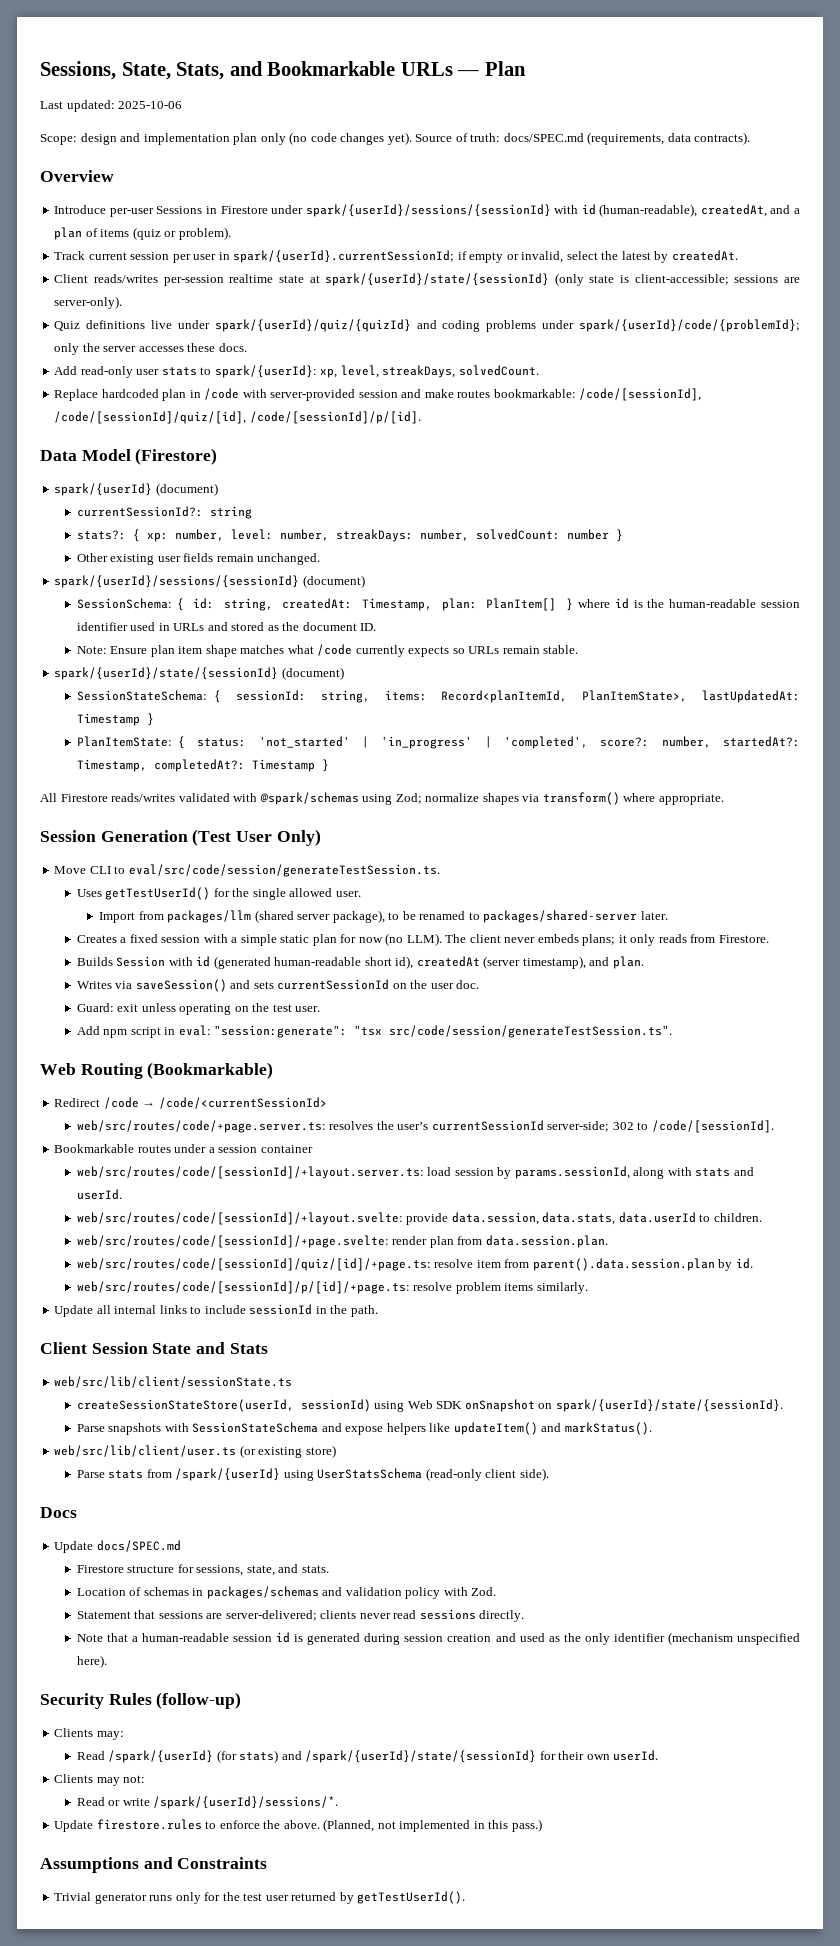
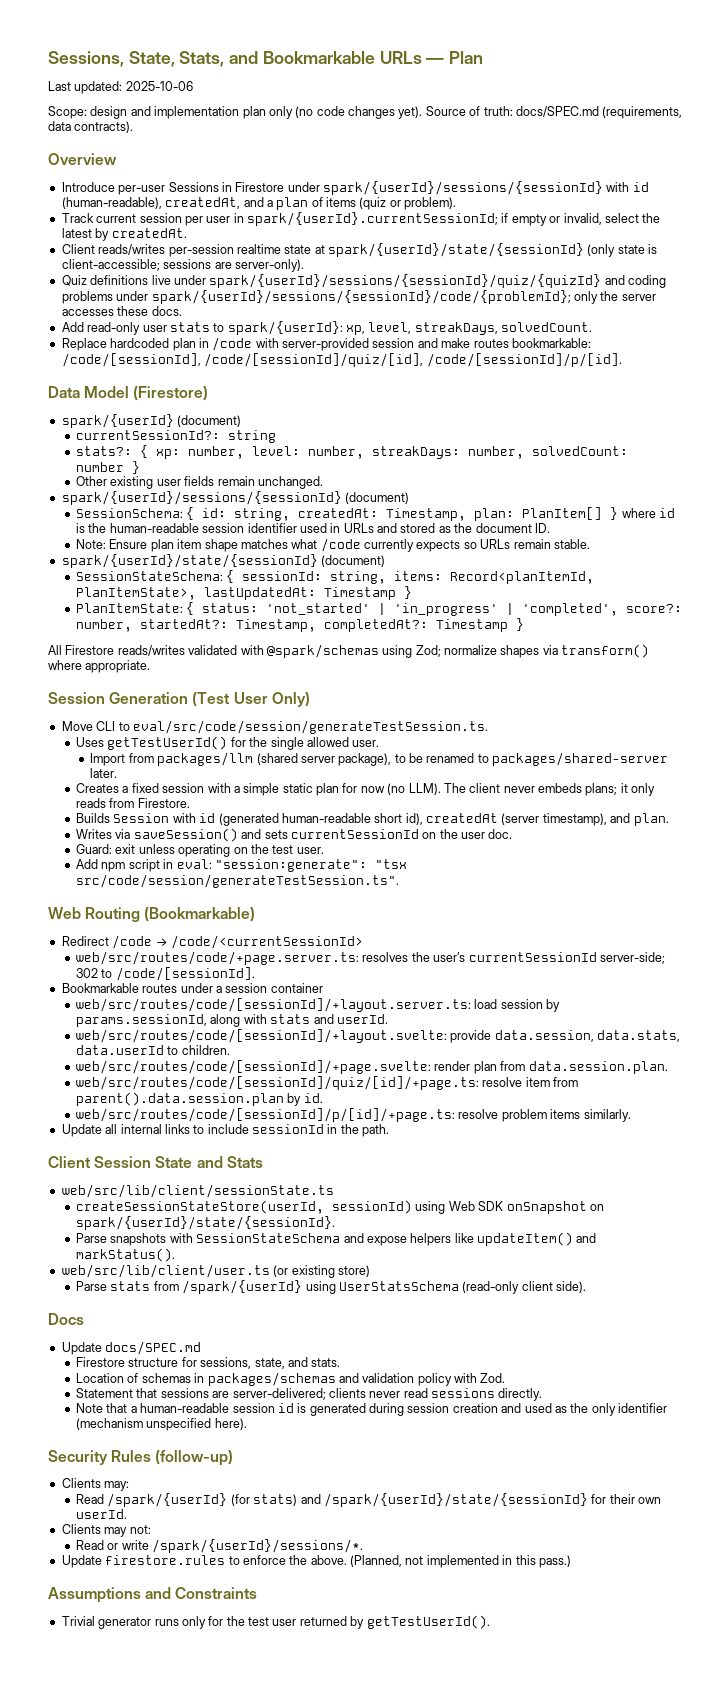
- Quiz definitions live under spark/{userId}/quiz/{quizId} and coding problems under spark/{userId}/code/{problemId}; only the server accesses these docs.
+ Quiz definitions live under spark/{userId}/sessions/{sessionId}/quiz/{quizId} and coding problems under spark/{userId}/sessions/{sessionId}/code/{problemId}; only the server accesses these docs.

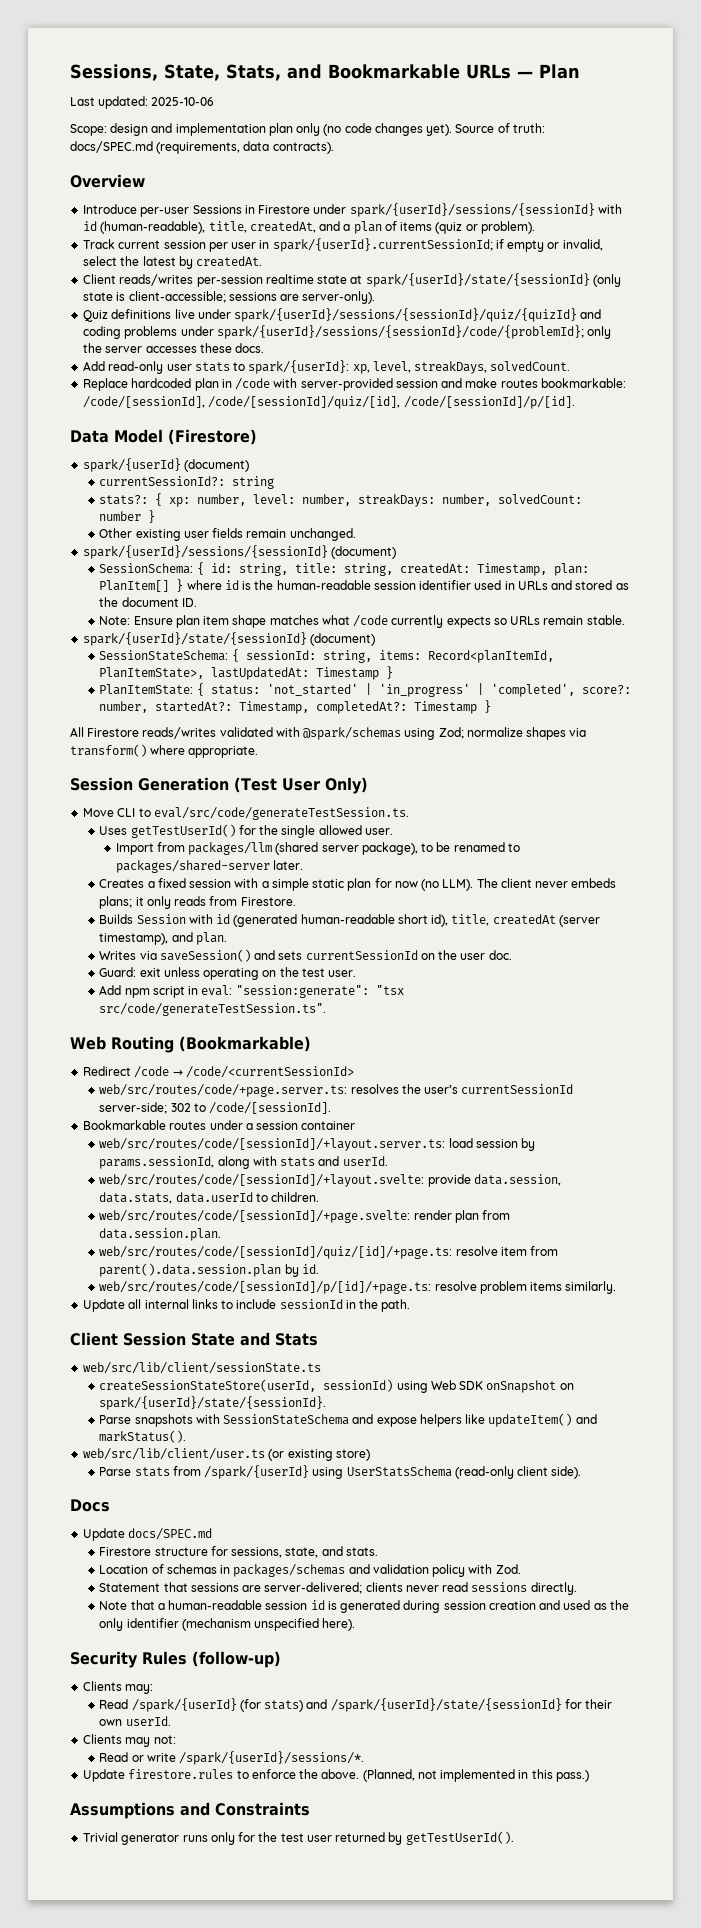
- Introduce per-user Sessions in Firestore under spark/{userId}/sessions/{sessionId} with id (human-readable), createdAt, and a plan of items (quiz or problem).
+ Introduce per-user Sessions in Firestore under spark/{userId}/sessions/{sessionId} with id (human-readable), title, createdAt, and a plan of items (quiz or problem).
- SessionSchema: { id: string, createdAt: Timestamp, plan: PlanItem[] } where id is the human-readable session identifier used in URLs and stored as the document ID.
+ SessionSchema: { id: string, title: string, createdAt: Timestamp, plan: PlanItem[] } where id is the human-readable session identifier used in URLs and stored as the document ID.
- Move CLI to eval/src/code/session/generateTestSession.ts.
+ Move CLI to eval/src/code/generateTestSession.ts.
- Builds Session with id (generated human-readable short id), createdAt (server timestamp), and plan.
+ Builds Session with id (generated human-readable short id), title, createdAt (server timestamp), and plan.
- Add npm script in eval: "session:generate": "tsx src/code/session/generateTestSession.ts".
+ Add npm script in eval: "session:generate": "tsx src/code/generateTestSession.ts".

